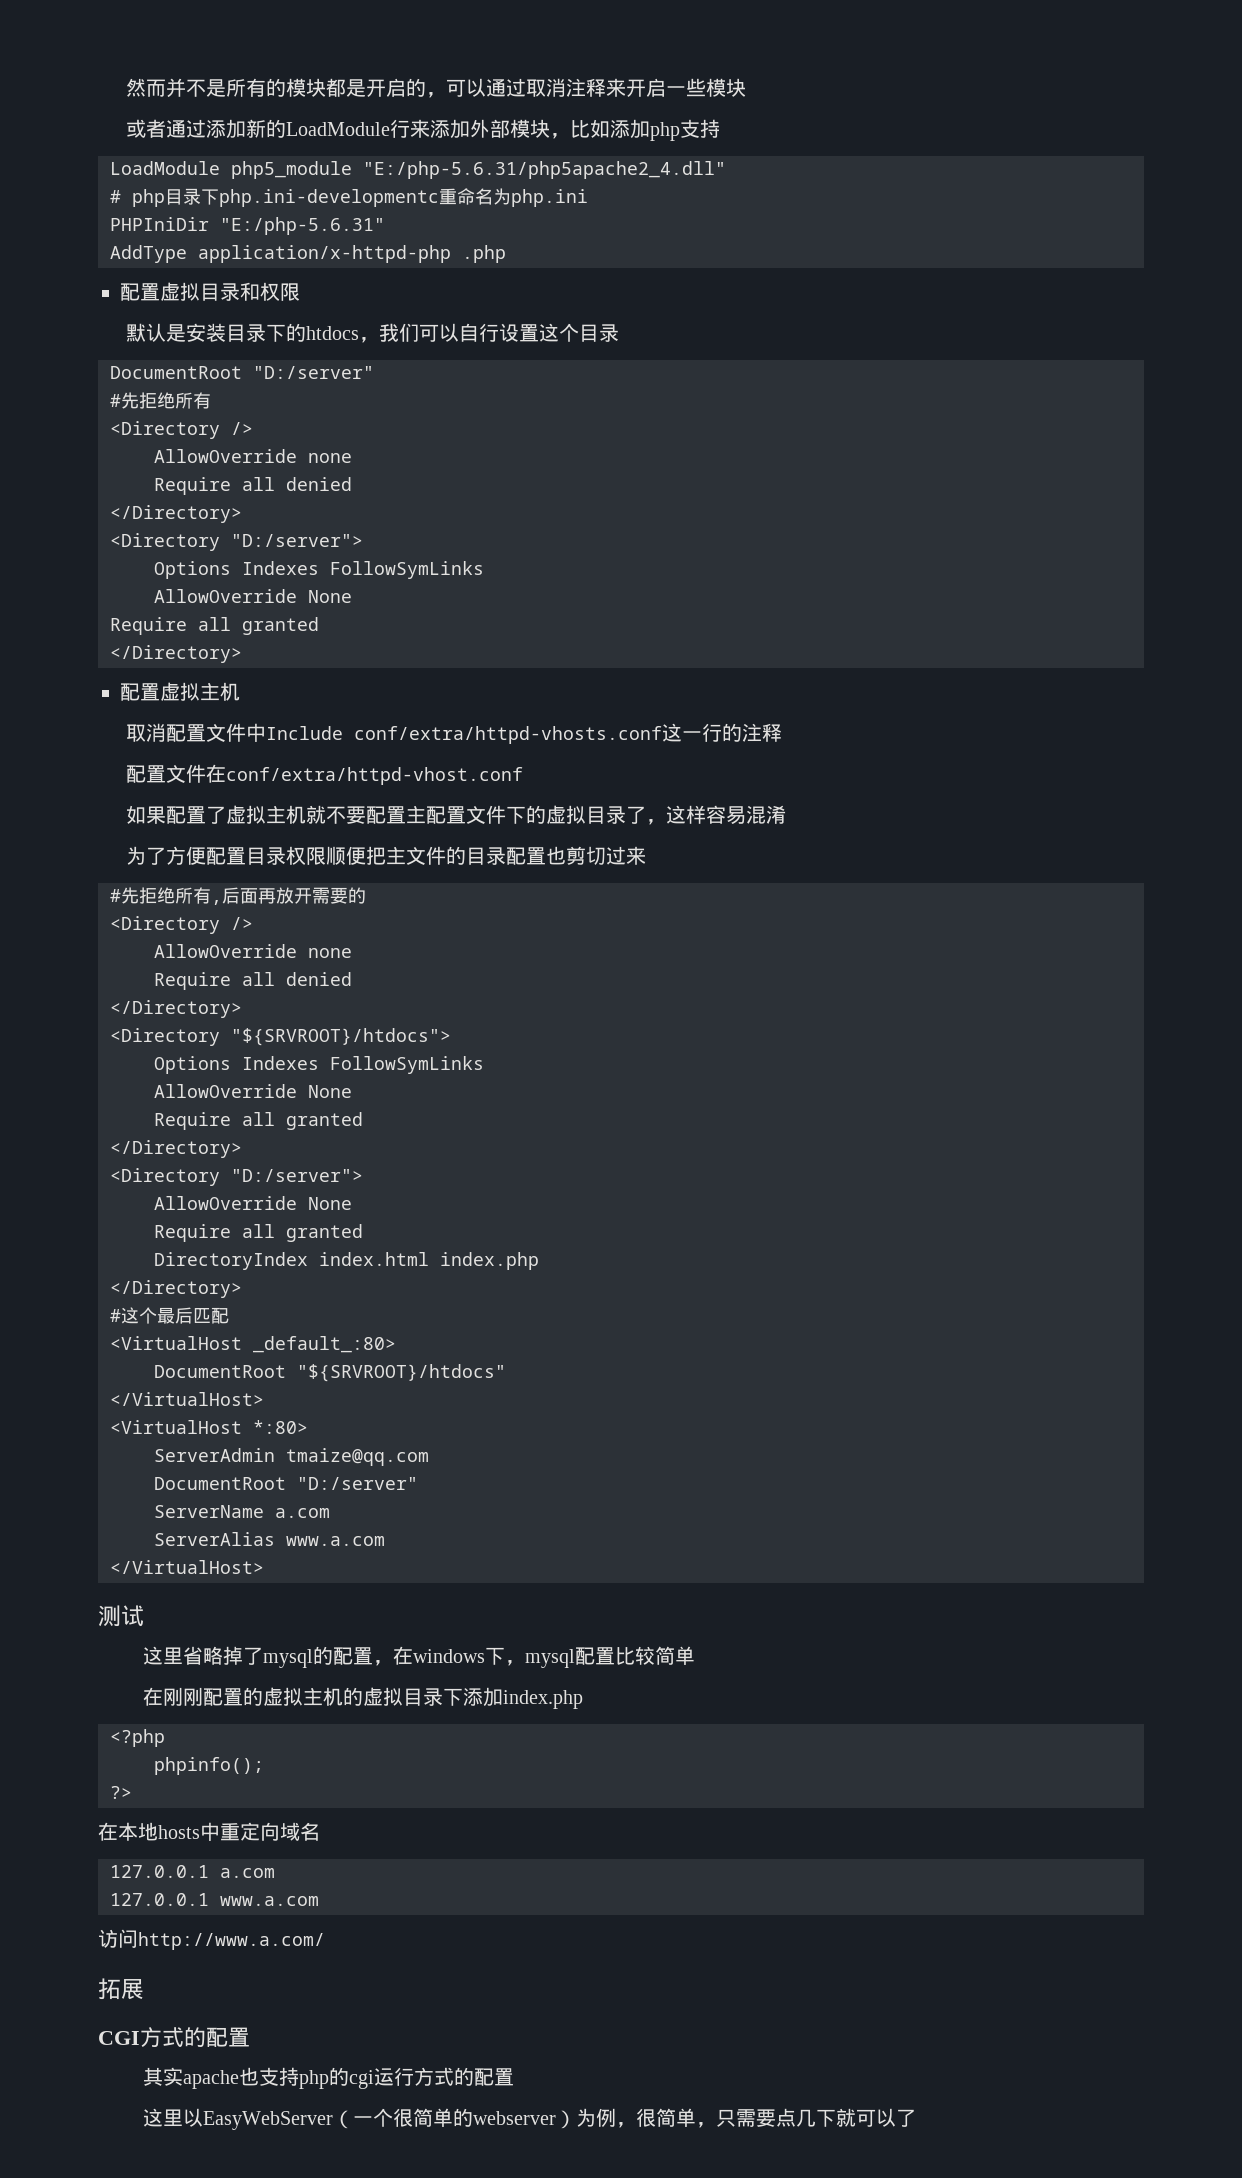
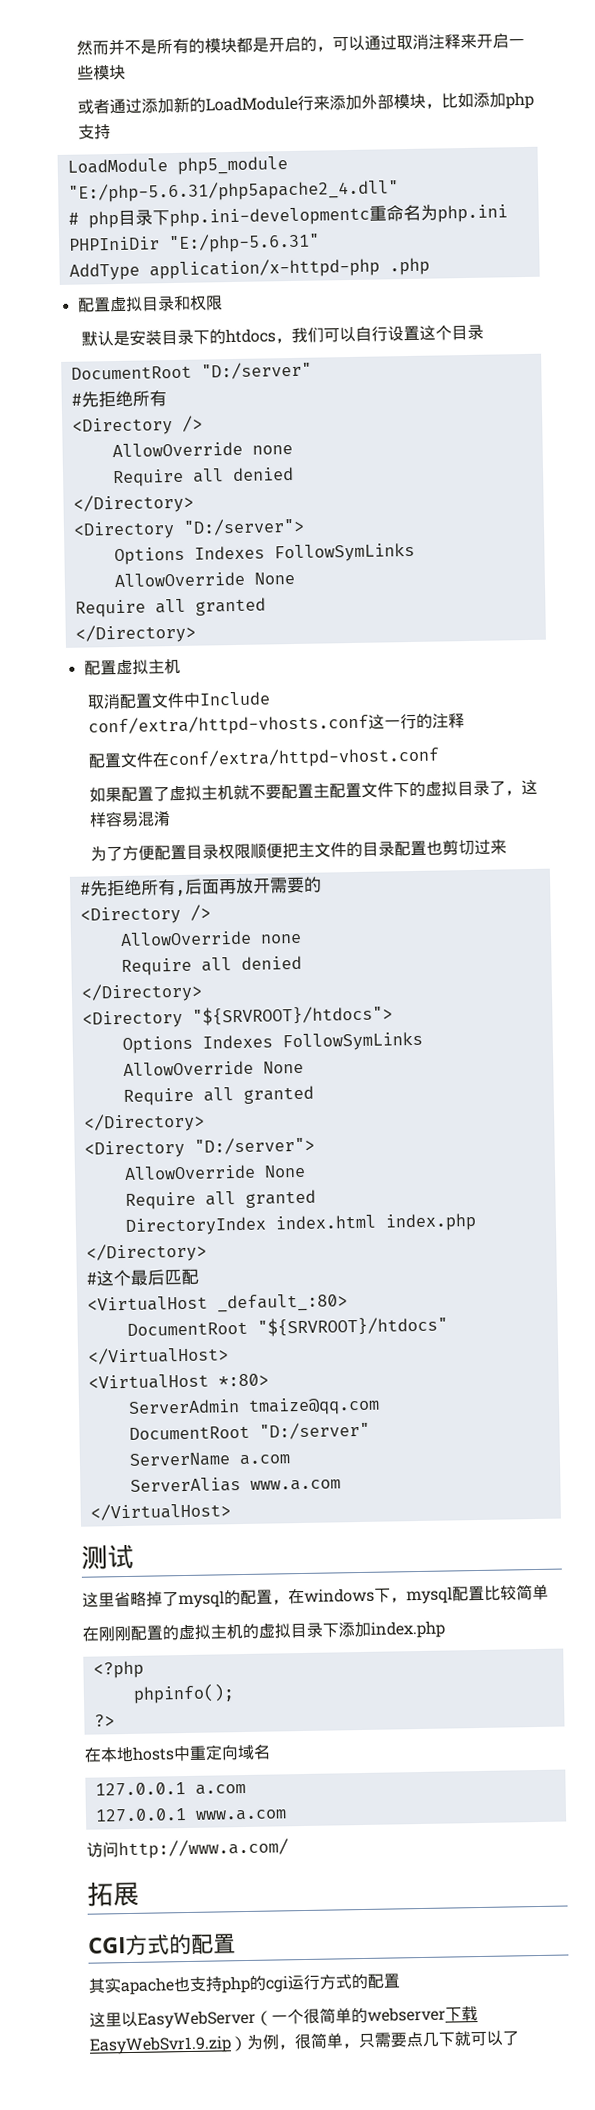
- 这里以EasyWebServer（一个很简单的webserver）为例，很简单，只需要点几下就可以了
+ 这里以EasyWebServer（一个很简单的webserver下载EasyWebSvr1.9.zip）为例，很简单，只需要点几下就可以了

